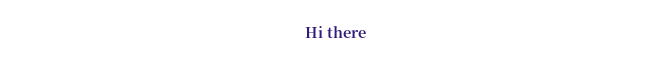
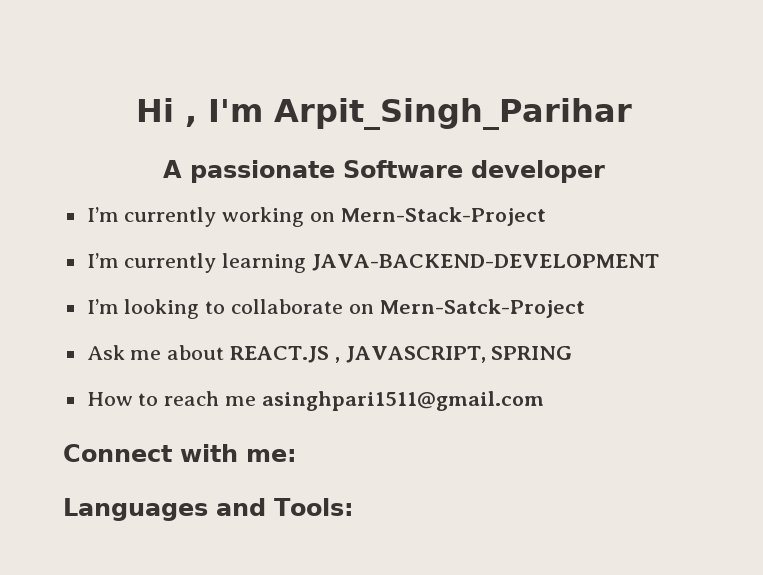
- Hi there
+ Hi , I'm Arpit_Singh_Parihar
+ A passionate Software developer
+ I’m currently working on Mern-Stack-Project
+ I’m currently learning JAVA-BACKEND-DEVELOPMENT
+ I’m looking to collaborate on Mern-Satck-Project
+ Ask me about REACT.JS , JAVASCRIPT, SPRING
+ How to reach me asinghpari1511@gmail.com
+ Connect with me:
+ Languages and Tools:

